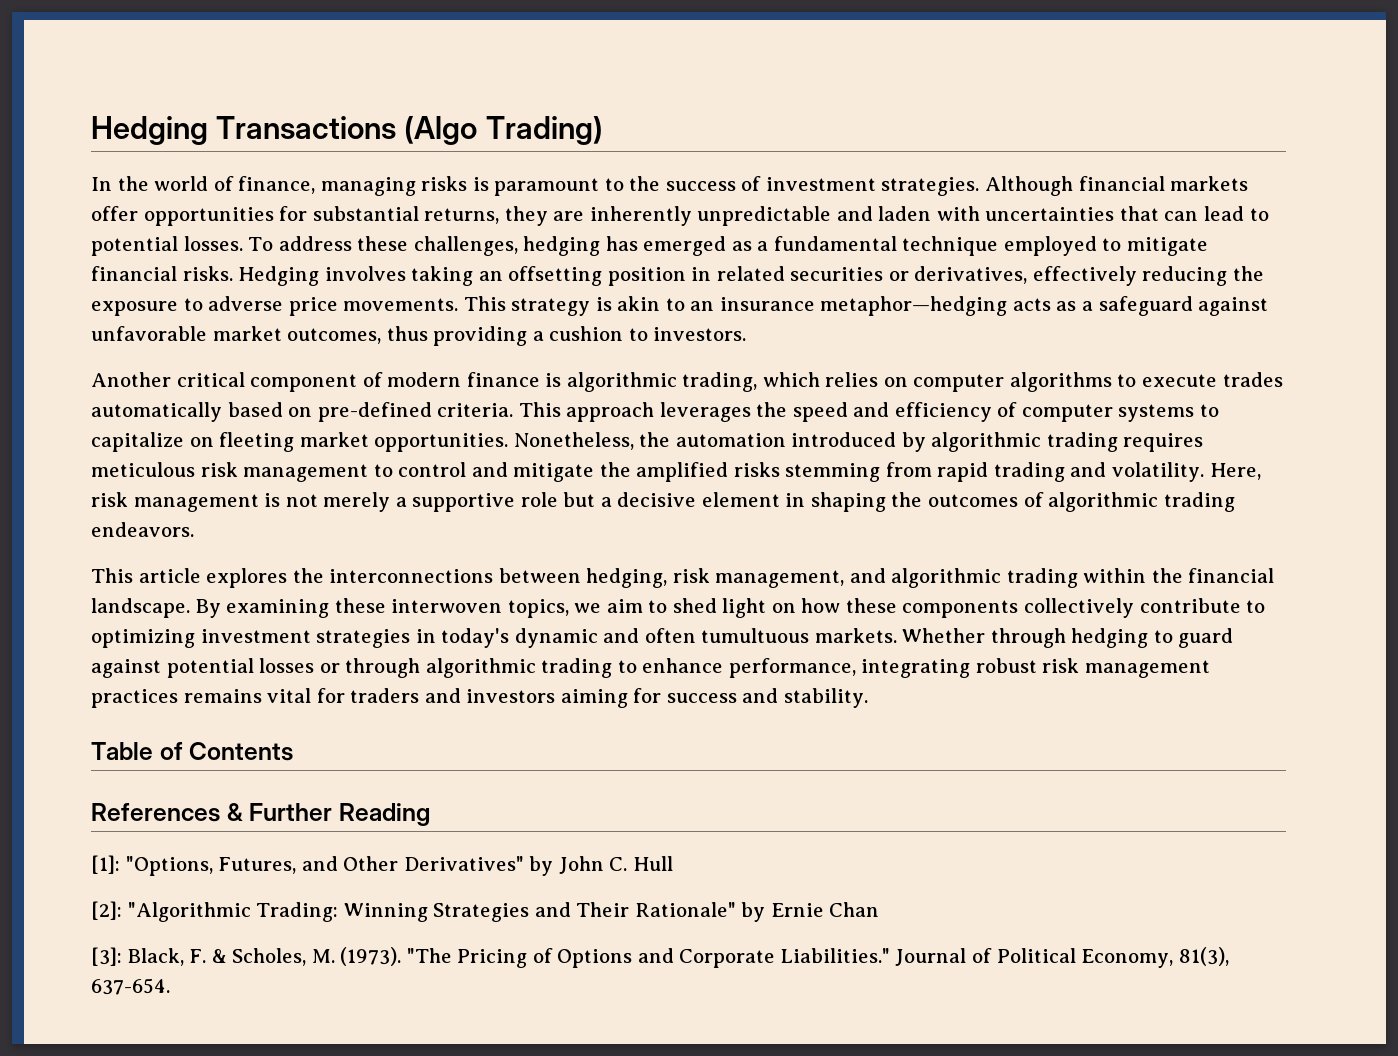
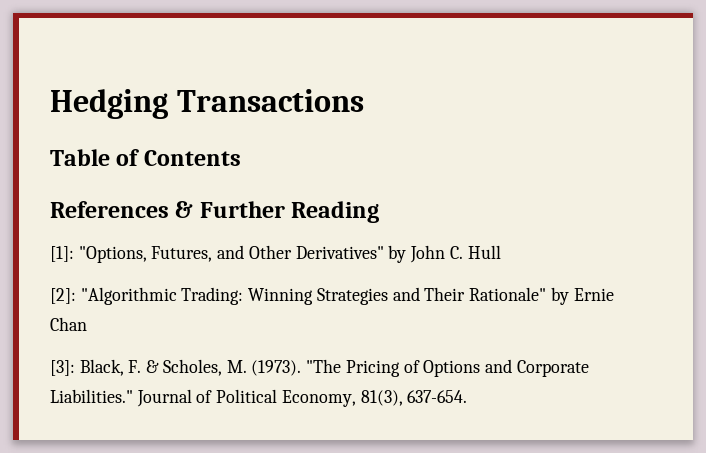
- Hedging Transactions (Algo Trading)
- In the world of finance, managing risks is paramount to the success of investment strategies. Although financial markets offer opportunities for substantial returns, they are inherently unpredictable and laden with uncertainties that can lead to potential losses. To address these challenges, hedging has emerged as a fundamental technique employed to mitigate financial risks. Hedging involves taking an offsetting position in related securities or derivatives, effectively reducing the exposure to adverse price movements. This strategy is akin to an insurance metaphor—hedging acts as a safeguard against unfavorable market outcomes, thus providing a cushion to investors.
- Another critical component of modern finance is algorithmic trading, which relies on computer algorithms to execute trades automatically based on pre-defined criteria. This approach leverages the speed and efficiency of computer systems to capitalize on fleeting market opportunities. Nonetheless, the automation introduced by algorithmic trading requires meticulous risk management to control and mitigate the amplified risks stemming from rapid trading and volatility. Here, risk management is not merely a supportive role but a decisive element in shaping the outcomes of algorithmic trading endeavors.
- This article explores the interconnections between hedging, risk management, and algorithmic trading within the financial landscape. By examining these interwoven topics, we aim to shed light on how these components collectively contribute to optimizing investment strategies in today's dynamic and often tumultuous markets. Whether through hedging to guard against potential losses or through algorithmic trading to enhance performance, integrating robust risk management practices remains vital for traders and investors aiming for success and stability.
+ Hedging Transactions

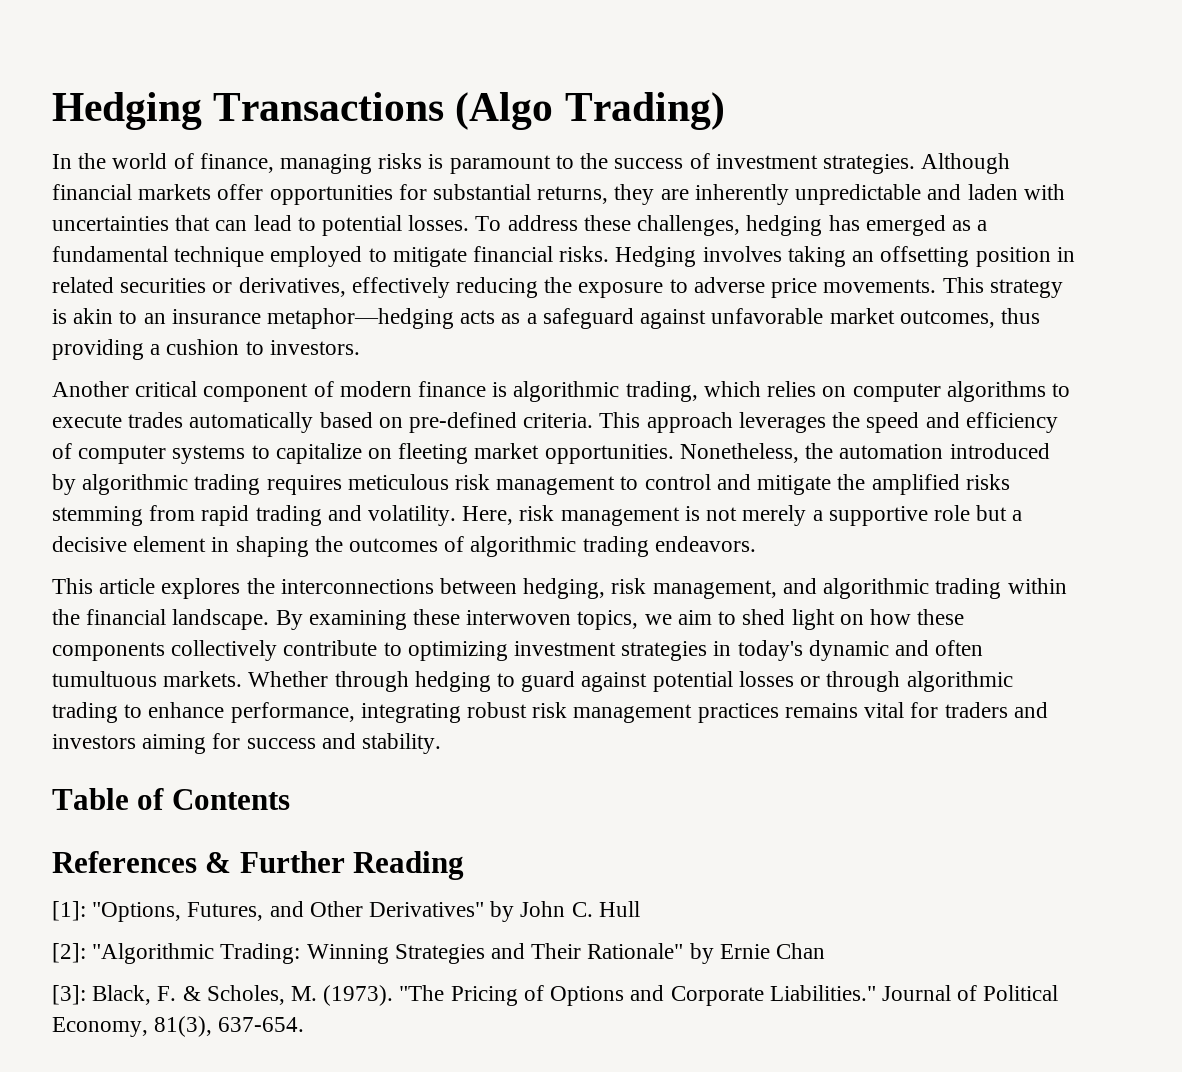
- Hedging Transactions
+ Hedging Transactions (Algo Trading)
+ In the world of finance, managing risks is paramount to the success of investment strategies. Although financial markets offer opportunities for substantial returns, they are inherently unpredictable and laden with uncertainties that can lead to potential losses. To address these challenges, hedging has emerged as a fundamental technique employed to mitigate financial risks. Hedging involves taking an offsetting position in related securities or derivatives, effectively reducing the exposure to adverse price movements. This strategy is akin to an insurance metaphor—hedging acts as a safeguard against unfavorable market outcomes, thus providing a cushion to investors.
+ Another critical component of modern finance is algorithmic trading, which relies on computer algorithms to execute trades automatically based on pre-defined criteria. This approach leverages the speed and efficiency of computer systems to capitalize on fleeting market opportunities. Nonetheless, the automation introduced by algorithmic trading requires meticulous risk management to control and mitigate the amplified risks stemming from rapid trading and volatility. Here, risk management is not merely a supportive role but a decisive element in shaping the outcomes of algorithmic trading endeavors.
+ This article explores the interconnections between hedging, risk management, and algorithmic trading within the financial landscape. By examining these interwoven topics, we aim to shed light on how these components collectively contribute to optimizing investment strategies in today's dynamic and often tumultuous markets. Whether through hedging to guard against potential losses or through algorithmic trading to enhance performance, integrating robust risk management practices remains vital for traders and investors aiming for success and stability.

